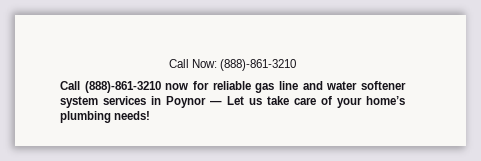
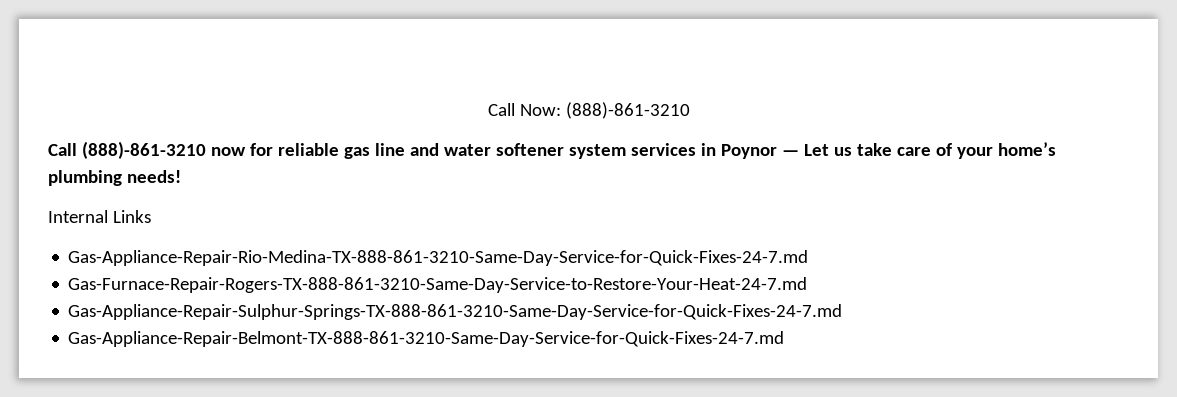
+ Internal Links
+ Gas-Appliance-Repair-Rio-Medina-TX-888-861-3210-Same-Day-Service-for-Quick-Fixes-24-7.md
+ Gas-Furnace-Repair-Rogers-TX-888-861-3210-Same-Day-Service-to-Restore-Your-Heat-24-7.md
+ Gas-Appliance-Repair-Sulphur-Springs-TX-888-861-3210-Same-Day-Service-for-Quick-Fixes-24-7.md
+ Gas-Appliance-Repair-Belmont-TX-888-861-3210-Same-Day-Service-for-Quick-Fixes-24-7.md

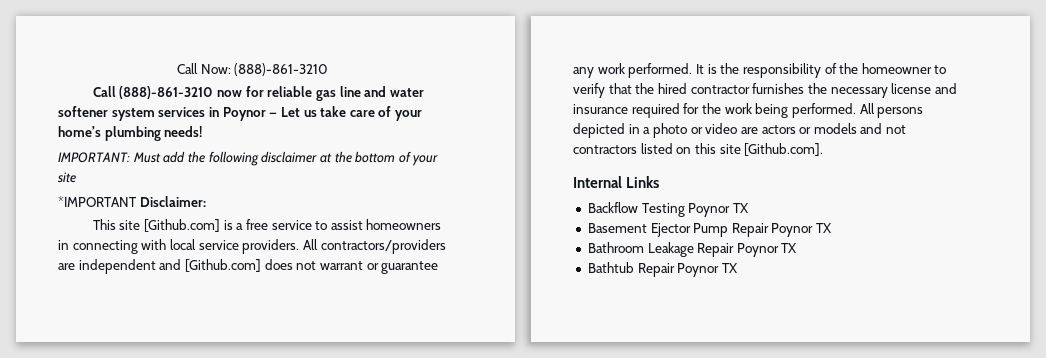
+ IMPORTANT: Must add the following disclaimer at the bottom of your site
+ *IMPORTANT Disclaimer:
+ This site [Github.com] is a free service to assist homeowners in connecting with local service providers. All contractors/providers are independent and [Github.com] does not warrant or guarantee any work performed. It is the responsibility of the homeowner to verify that the hired contractor furnishes the necessary license and insurance required for the work being performed. All persons depicted in a photo or video are actors or models and not contractors listed on this site [Github.com].
  Internal Links
- Gas-Appliance-Repair-Rio-Medina-TX-888-861-3210-Same-Day-Service-for-Quick-Fixes-24-7.md
- Gas-Furnace-Repair-Rogers-TX-888-861-3210-Same-Day-Service-to-Restore-Your-Heat-24-7.md
- Gas-Appliance-Repair-Sulphur-Springs-TX-888-861-3210-Same-Day-Service-for-Quick-Fixes-24-7.md
- Gas-Appliance-Repair-Belmont-TX-888-861-3210-Same-Day-Service-for-Quick-Fixes-24-7.md
+ Backflow Testing Poynor TX
+ Basement Ejector Pump Repair Poynor TX
+ Bathroom Leakage Repair Poynor TX
+ Bathtub Repair Poynor TX

